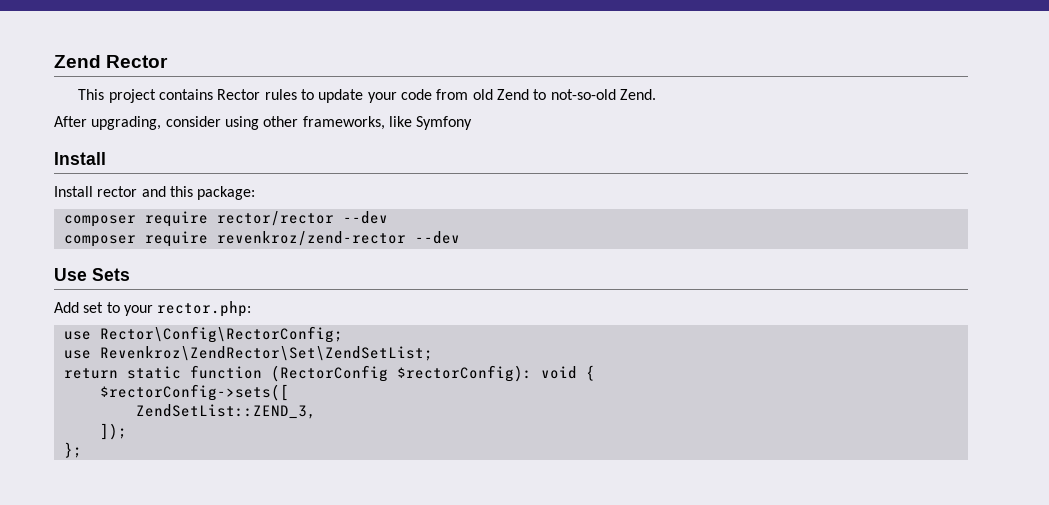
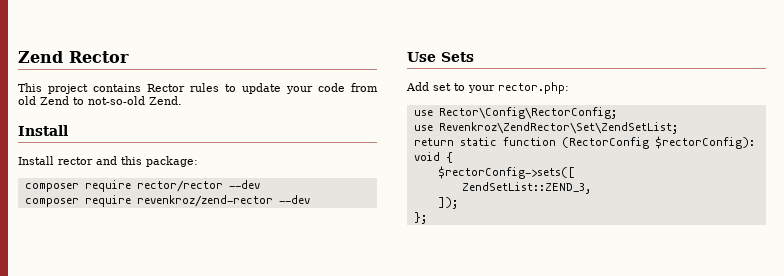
- After upgrading, consider using other frameworks, like Symfony

